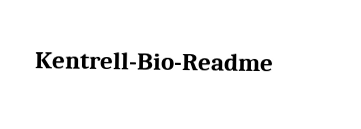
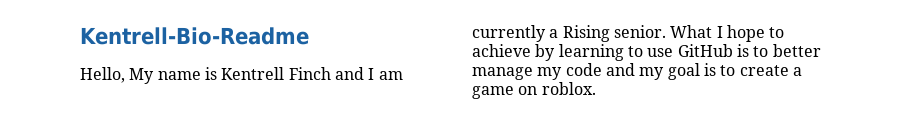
+ Hello, My name is Kentrell Finch and I am currently a Rising senior. What I hope to achieve by learning to use GitHub is to better manage my code and my goal is to create a game on roblox.

